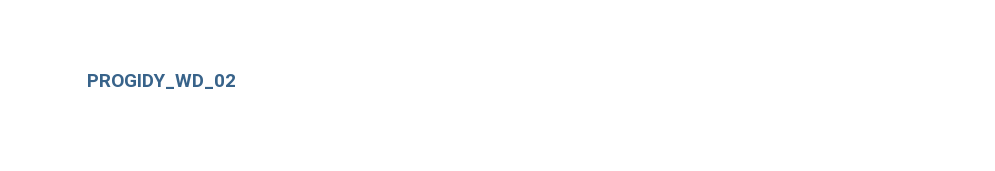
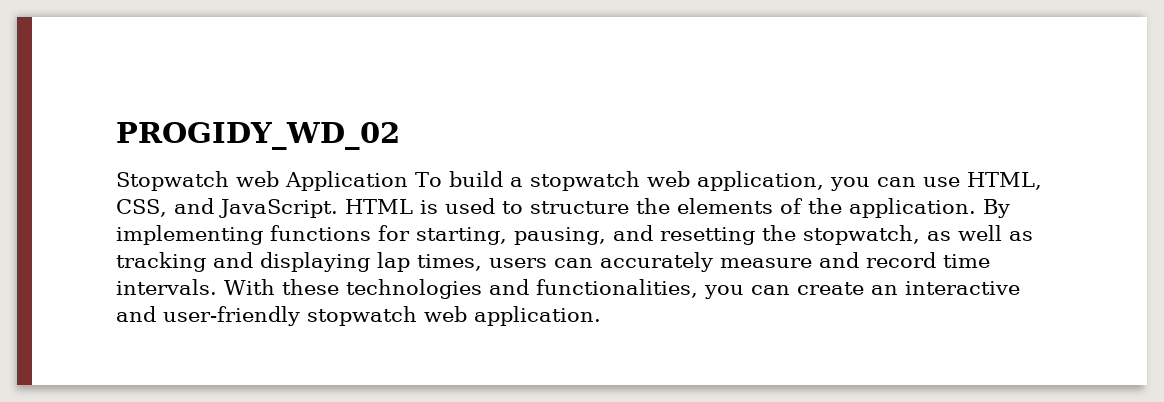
+ Stopwatch web Application To build a stopwatch web application, you can use HTML, CSS, and JavaScript. HTML is used to structure the elements of the application. By implementing functions for starting, pausing, and resetting the stopwatch, as well as tracking and displaying lap times, users can accurately measure and record time intervals. With these technologies and functionalities, you can create an interactive and user-friendly stopwatch web application.

